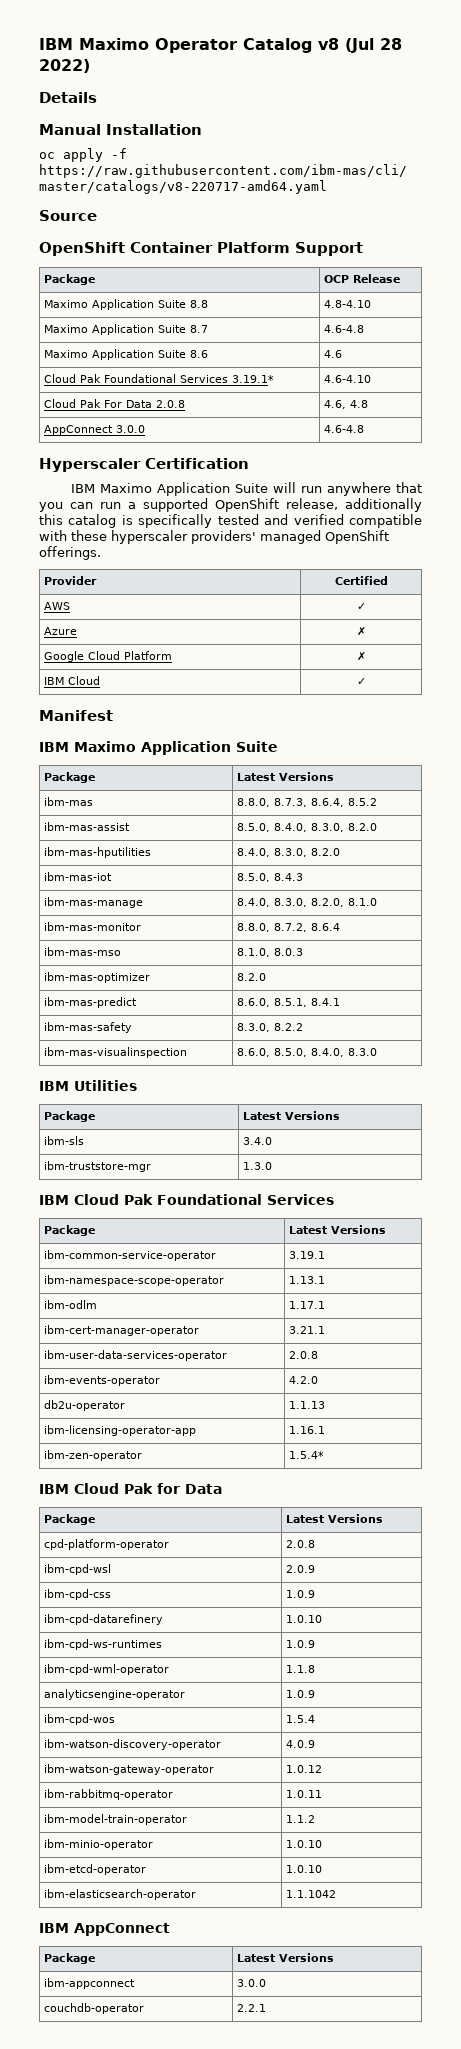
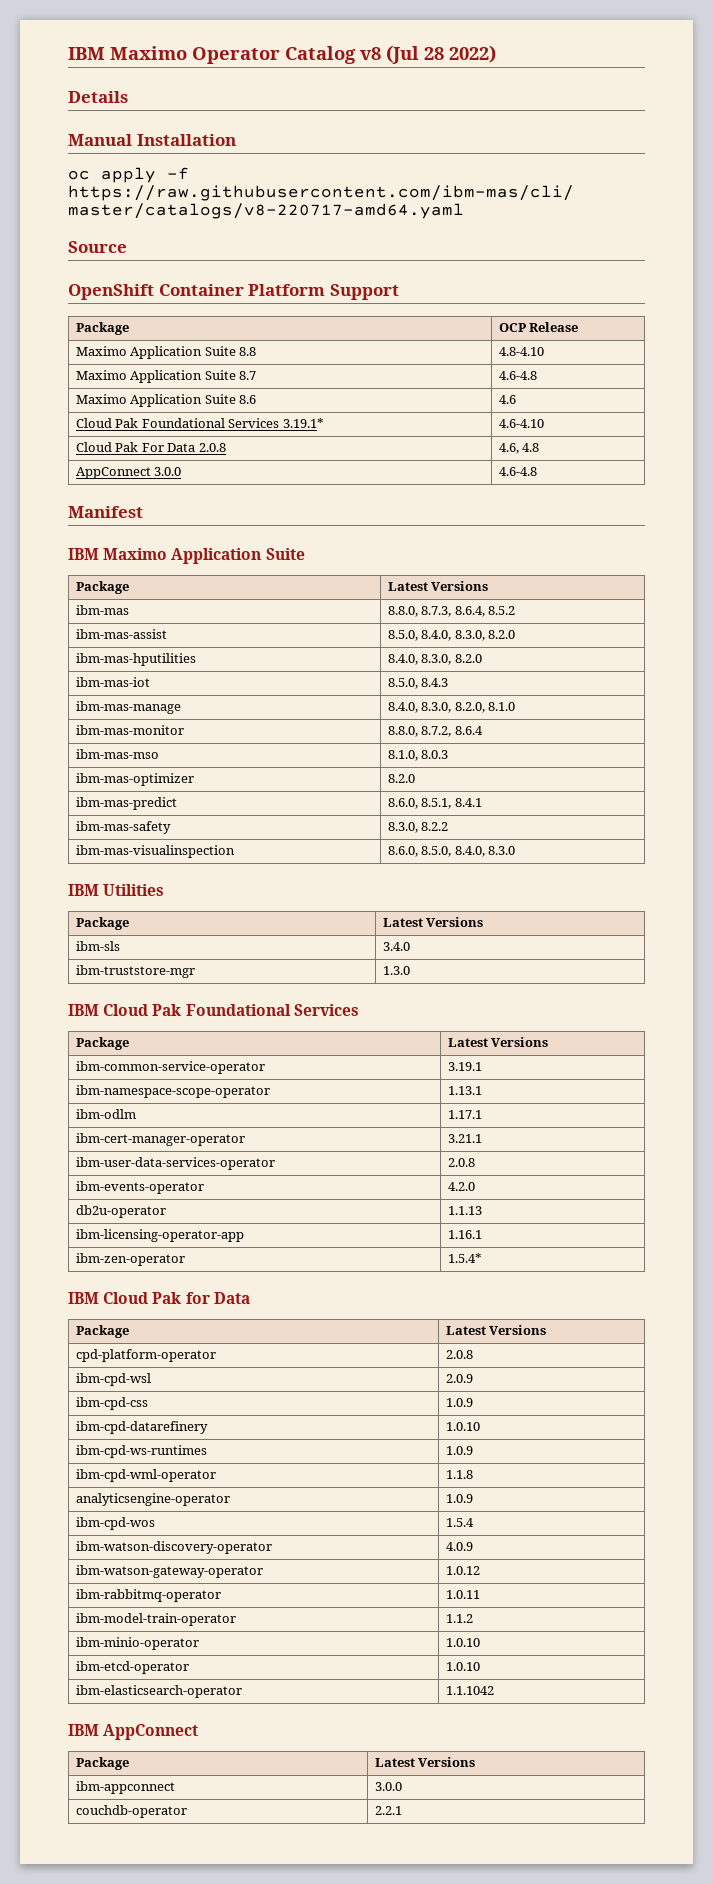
- Hyperscaler Certification
- IBM Maximo Application Suite will run anywhere that you can run a supported OpenShift release, additionally this catalog is specifically tested and verified compatible with these hyperscaler providers' managed OpenShift offerings.
- Provider | Certified
- AWS | ✓
- Azure | ✗
- Google Cloud Platform | ✗
- IBM Cloud | ✓

